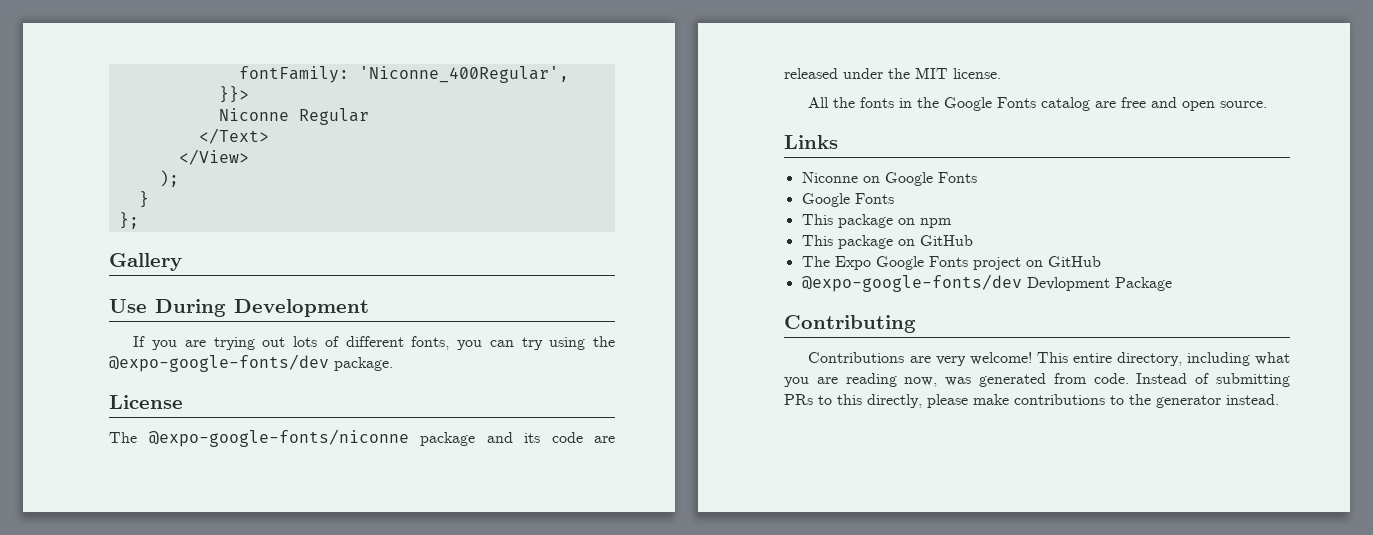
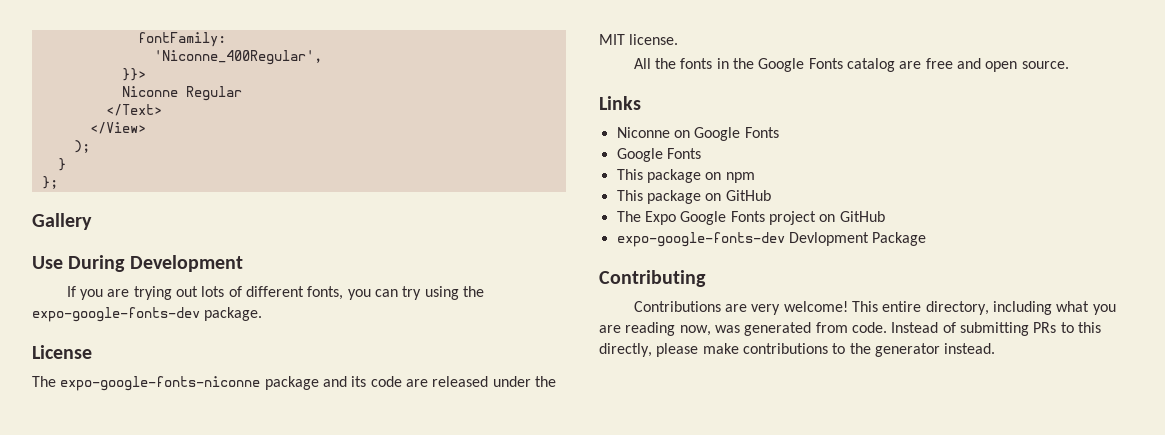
- fontFamily: 'Niconne_400Regular',
+ fontFamily:
+ 'Niconne_400Regular',
- If you are trying out lots of different fonts, you can try using the @expo-google-fonts/dev package.
+ If you are trying out lots of different fonts, you can try using the expo-google-fonts-dev package.
- The @expo-google-fonts/niconne package and its code are released under the MIT license.
+ The expo-google-fonts-niconne package and its code are released under the MIT license.
- @expo-google-fonts/dev Devlopment Package
+ expo-google-fonts-dev Devlopment Package

